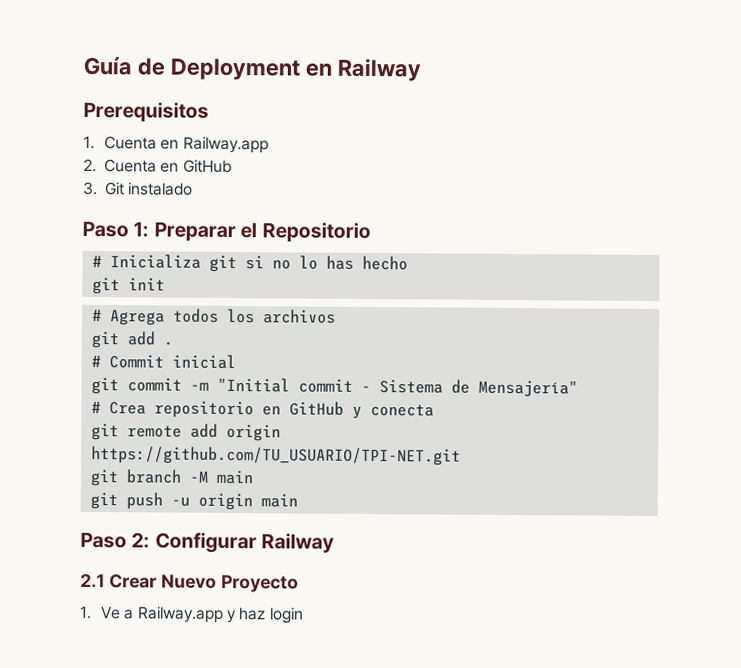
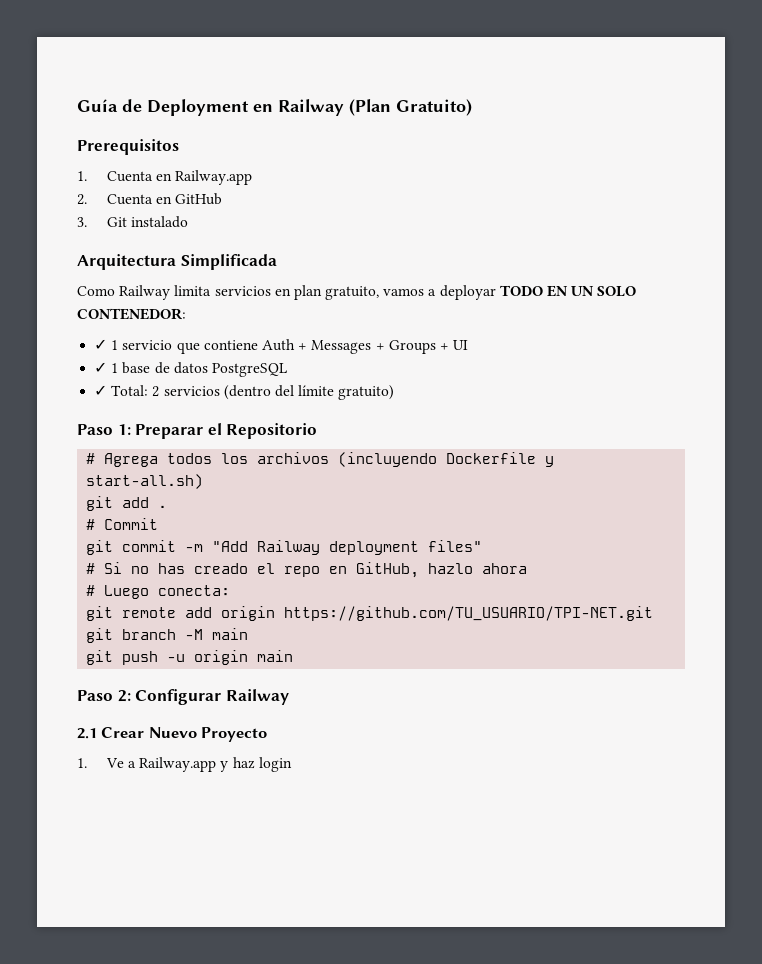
- Guía de Deployment en Railway
+ Guía de Deployment en Railway (Plan Gratuito)
+ Arquitectura Simplificada
+ Como Railway limita servicios en plan gratuito, vamos a deployar TODO EN UN SOLO CONTENEDOR:
+ ✓ 1 servicio que contiene Auth + Messages + Groups + UI
+ ✓ 1 base de datos PostgreSQL
+ ✓ Total: 2 servicios (dentro del límite gratuito)
- # Inicializa git si no lo has hecho
- git init
- # Agrega todos los archivos
+ # Agrega todos los archivos (incluyendo Dockerfile y start-all.sh)
- # Commit inicial
+ # Commit
- git commit -m "Initial commit - Sistema de Mensajería"
- # Crea repositorio en GitHub y conecta
+ git commit -m "Add Railway deployment files"
+ # Si no has creado el repo en GitHub, hazlo ahora
+ # Luego conecta:

